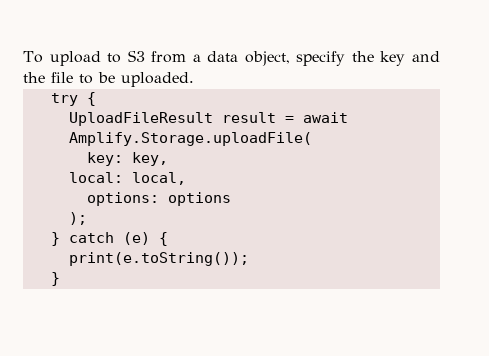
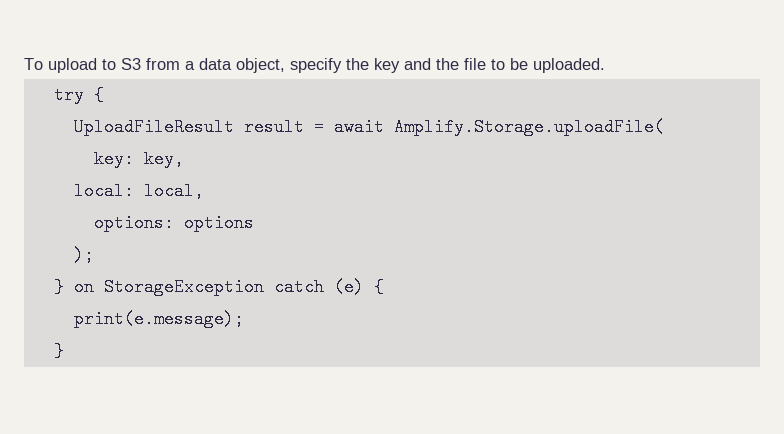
- } catch (e) {
+ } on StorageException catch (e) {
- print(e.toString());
+ print(e.message);

